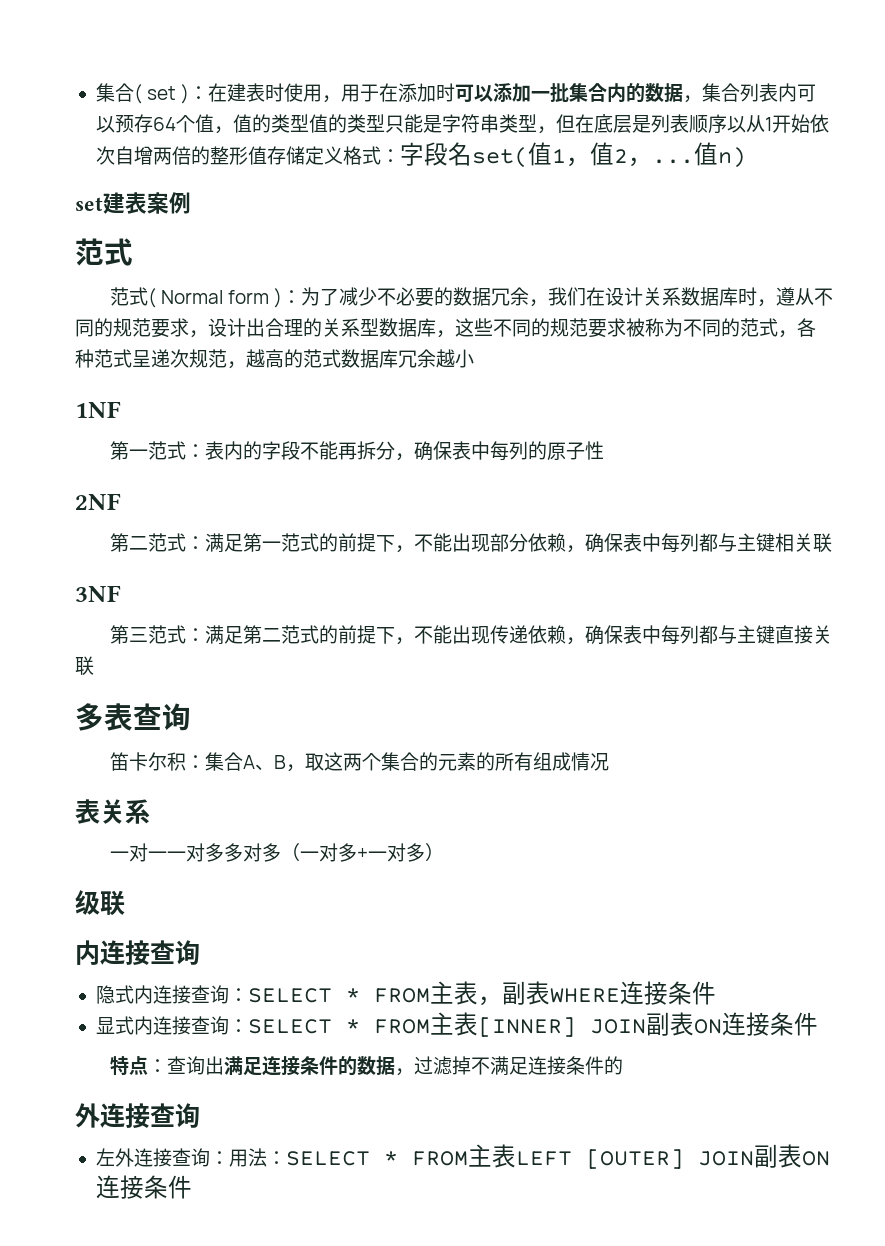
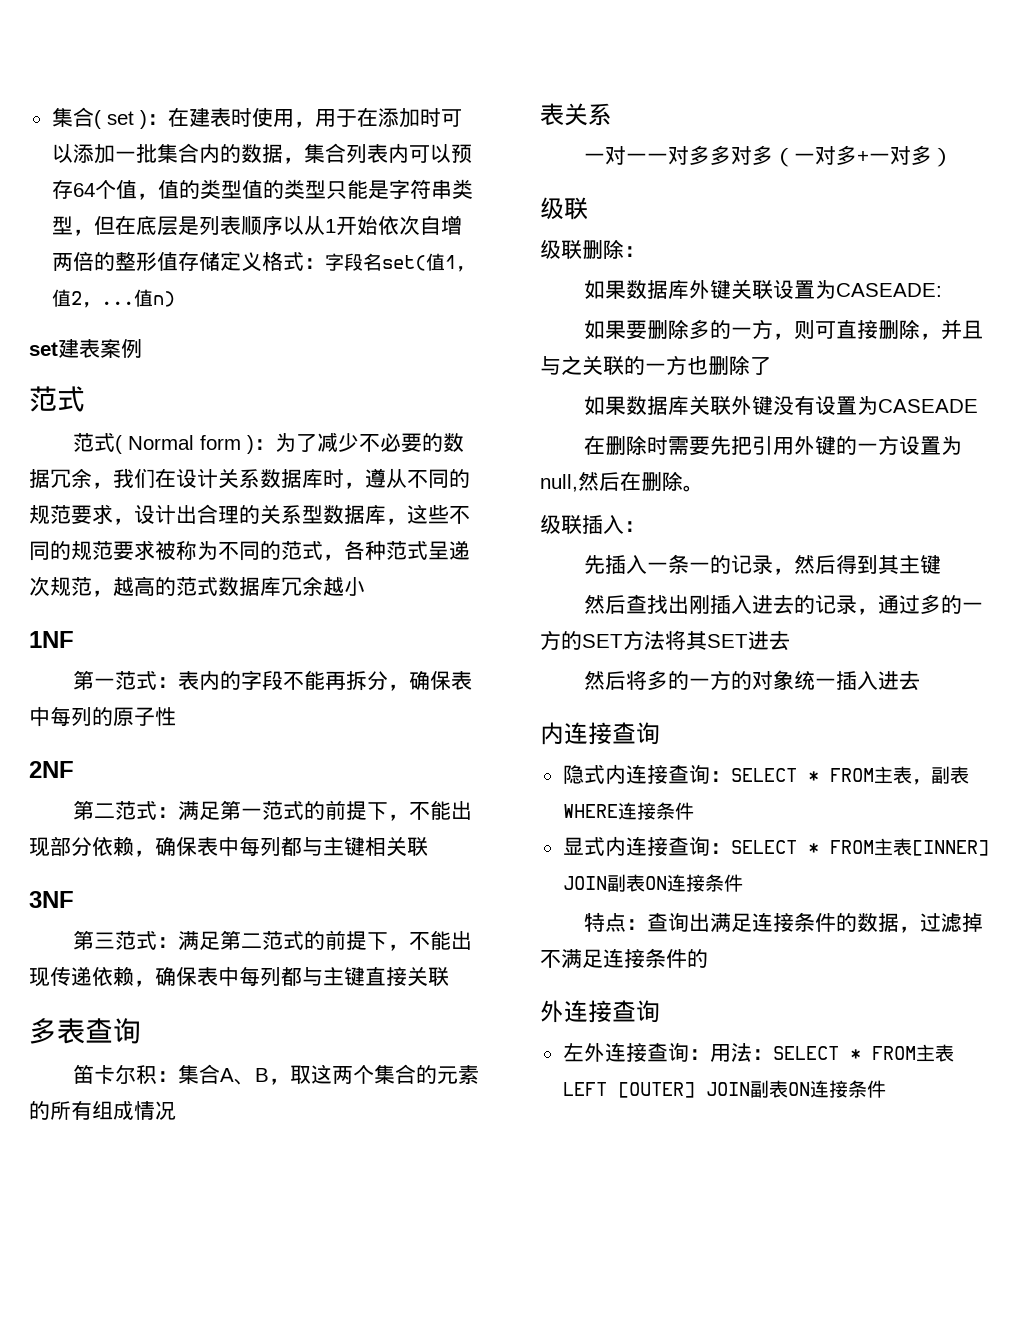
+ 级联删除：
+ 如果数据库外键关联设置为CASEADE:
+ 如果要删除多的一方，则可直接删除，并且与之关联的一方也删除了
+ 如果数据库关联外键没有设置为CASEADE
+ 在删除时需要先把引用外键的一方设置为null,然后在删除。
+ 级联插入：
+ 先插入一条一的记录，然后得到其主键
+ 然后查找出刚插入进去的记录，通过多的一方的SET方法将其SET进去
+ 然后将多的一方的对象统一插入进去

